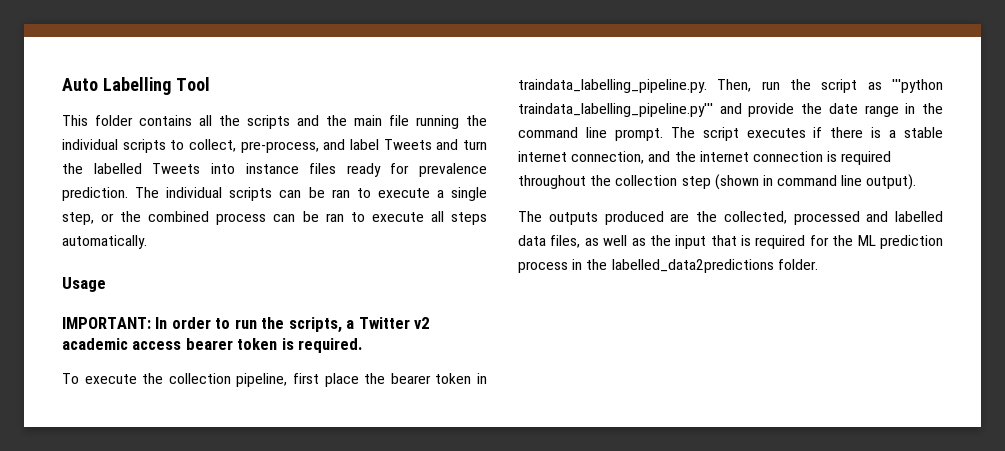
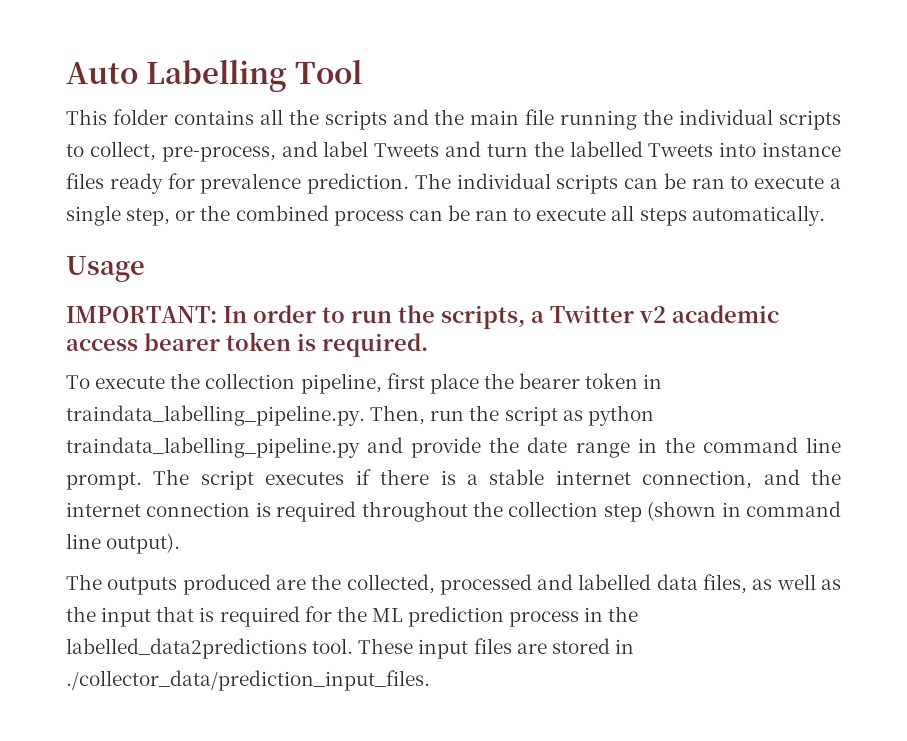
- To execute the collection pipeline, first place the bearer token in traindata_labelling_pipeline.py. Then, run the script as '''python traindata_labelling_pipeline.py''' and provide the date range in the command line prompt.
+ To execute the collection pipeline, first place the bearer token in traindata_labelling_pipeline.py. Then, run the script as python traindata_labelling_pipeline.py and provide the date range in the command line prompt.
- The outputs produced are the collected, processed and labelled data files, as well as the input that is required for the ML prediction process in the labelled_data2predictions folder.
+ The outputs produced are the collected, processed and labelled data files, as well as the input that is required for the ML prediction process in the labelled_data2predictions tool. These input files are stored in ./collector_data/prediction_input_files.

